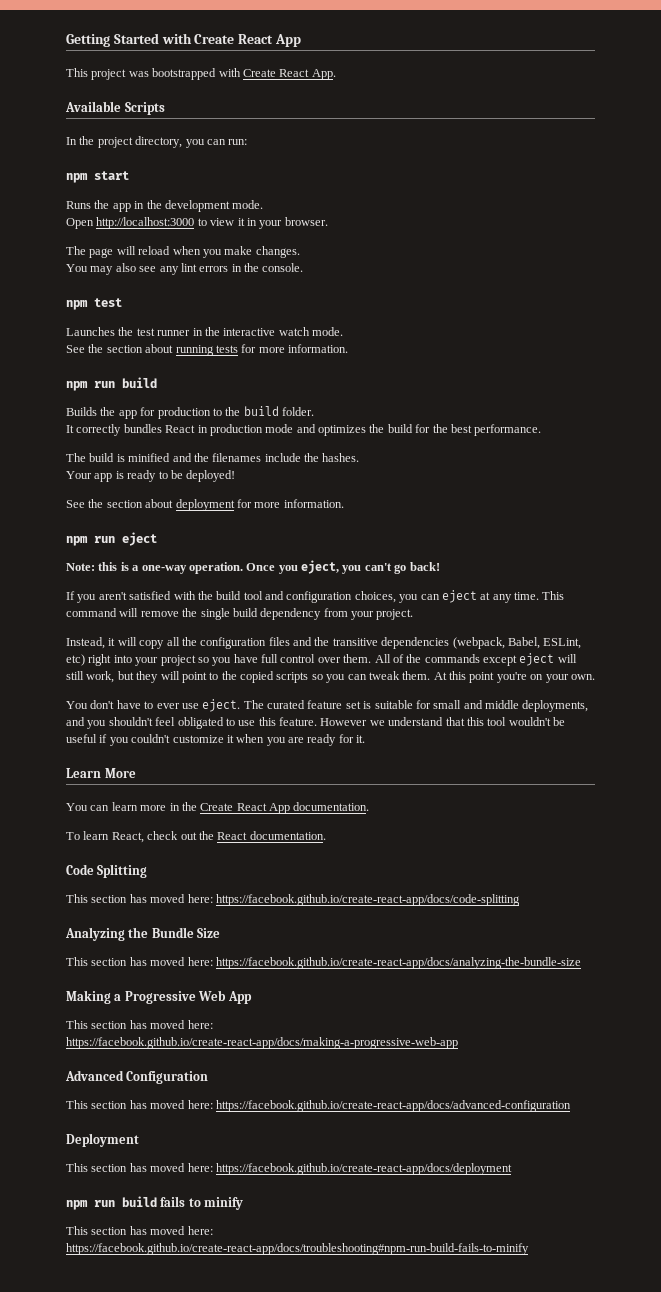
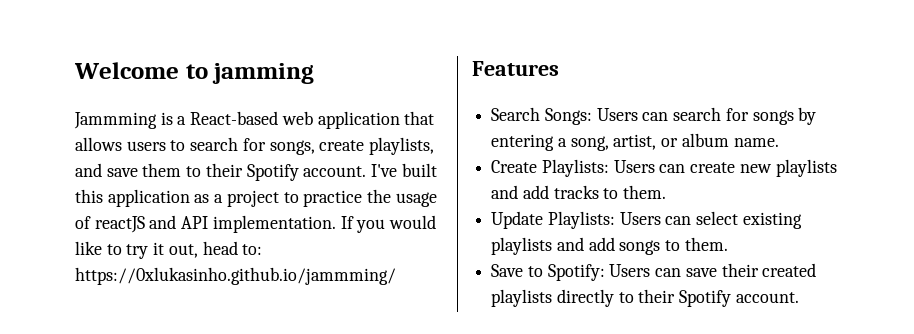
- Getting Started with Create React App
- This project was bootstrapped with Create React App.
- Available Scripts
- In the project directory, you can run:
- npm start
- Runs the app in the development mode.
- Open http://localhost:3000 to view it in your browser.
- The page will reload when you make changes.
- You may also see any lint errors in the console.
- npm test
- Launches the test runner in the interactive watch mode.
- See the section about running tests for more information.
- npm run build
- Builds the app for production to the build folder.
- It correctly bundles React in production mode and optimizes the build for the best performance.
- The build is minified and the filenames include the hashes.
- Your app is ready to be deployed!
- See the section about deployment for more information.
- npm run eject
- Note: this is a one-way operation. Once you eject, you can't go back!
- If you aren't satisfied with the build tool and configuration choices, you can eject at any time. This command will remove the single build dependency from your project.
- Instead, it will copy all the configuration files and the transitive dependencies (webpack, Babel, ESLint, etc) right into your project so you have full control over them. All of the commands except eject will still work, but they will point to the copied scripts so you can tweak them. At this point you're on your own.
- You don't have to ever use eject. The curated feature set is suitable for small and middle deployments, and you shouldn't feel obligated to use this feature. However we understand that this tool wouldn't be useful if you couldn't customize it when you are ready for it.
- Learn More
- You can learn more in the Create React App documentation.
- To learn React, check out the React documentation.
- Code Splitting
- This section has moved here: https://facebook.github.io/create-react-app/docs/code-splitting
- Analyzing the Bundle Size
- This section has moved here: https://facebook.github.io/create-react-app/docs/analyzing-the-bundle-size
- Making a Progressive Web App
- This section has moved here: https://facebook.github.io/create-react-app/docs/making-a-progressive-web-app
- Advanced Configuration
- This section has moved here: https://facebook.github.io/create-react-app/docs/advanced-configuration
- Deployment
- This section has moved here: https://facebook.github.io/create-react-app/docs/deployment
- npm run build fails to minify
- This section has moved here: https://facebook.github.io/create-react-app/docs/troubleshooting#npm-run-build-fails-to-minify
+ Welcome to jamming
+ Jammming is a React-based web application that allows users to search for songs, create playlists, and save them to their Spotify account. I've built this application as a project to practice the usage of reactJS and API implementation. If you would like to try it out, head to: https://0xlukasinho.github.io/jammming/
+ Features
+ Search Songs: Users can search for songs by entering a song, artist, or album name.
+ Create Playlists: Users can create new playlists and add tracks to them.
+ Update Playlists: Users can select existing playlists and add songs to them.
+ Save to Spotify: Users can save their created playlists directly to their Spotify account.

